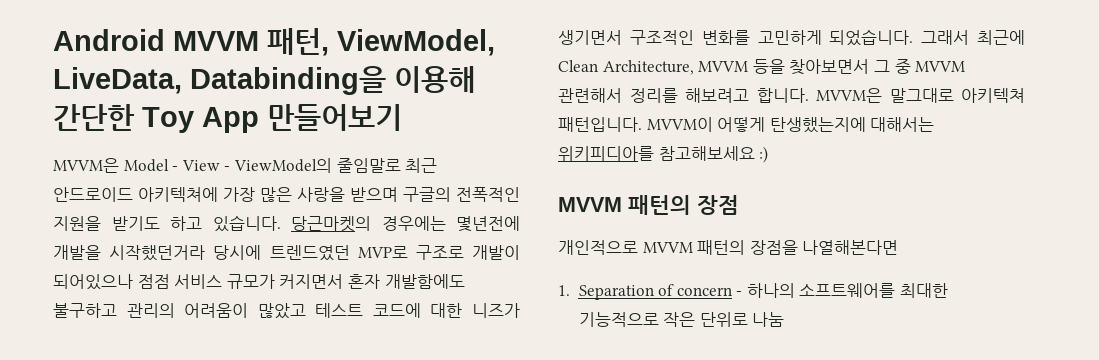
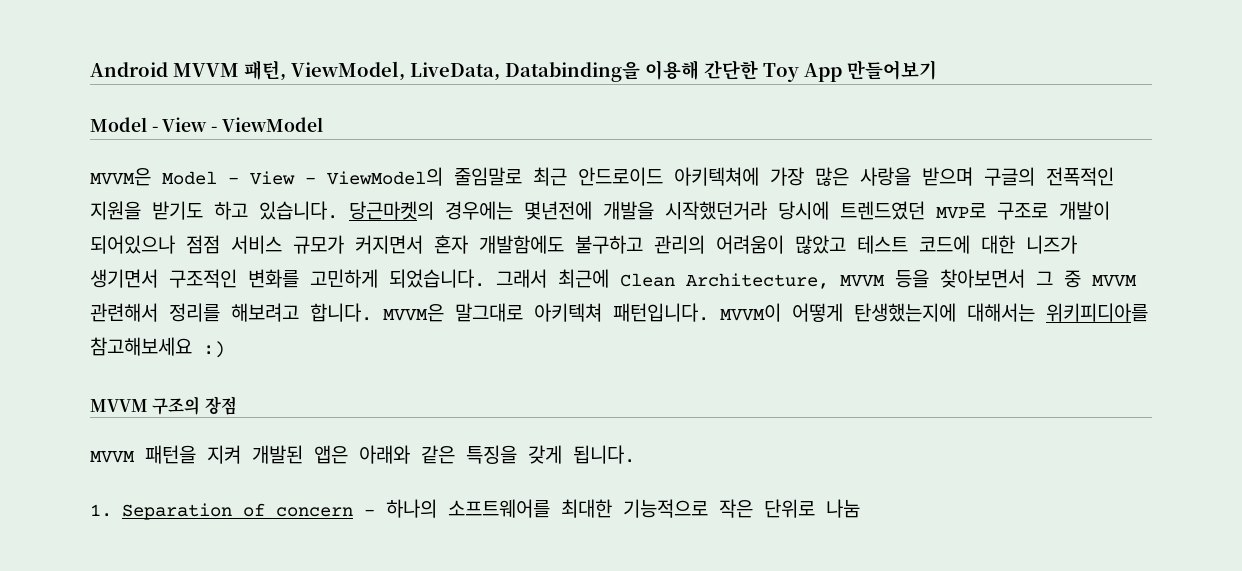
+ Model - View - ViewModel
- MVVM 패턴의 장점
+ MVVM 구조의 장점
- 개인적으로 MVVM 패턴의 장점을 나열해본다면
+ MVVM 패턴을 지켜 개발된 앱은 아래와 같은 특징을 갖게 됩니다.

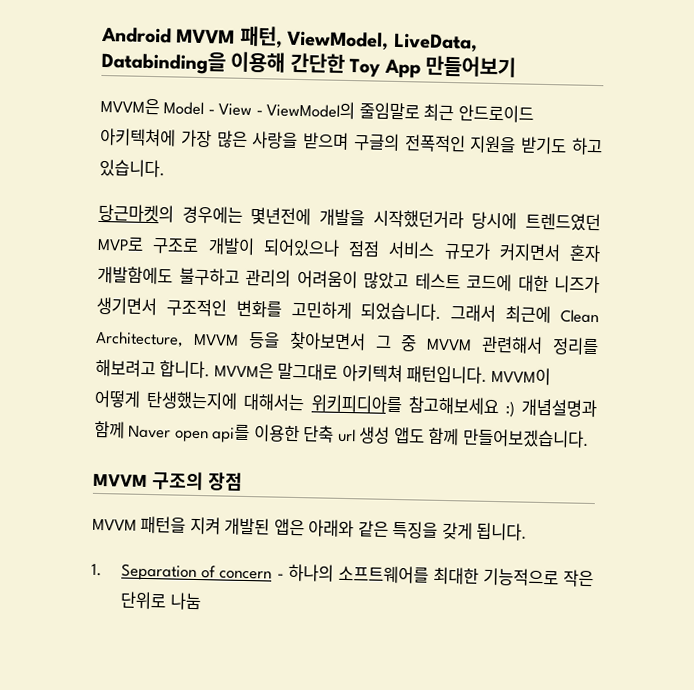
- Model - View - ViewModel
- MVVM은 Model - View - ViewModel의 줄임말로 최근 안드로이드 아키텍쳐에 가장 많은 사랑을 받으며 구글의 전폭적인 지원을 받기도 하고 있습니다. 당근마켓의 경우에는 몇년전에 개발을 시작했던거라 당시에 트렌드였던 MVP로 구조로 개발이 되어있으나 점점 서비스 규모가 커지면서 혼자 개발함에도 불구하고 관리의 어려움이 많았고 테스트 코드에 대한 니즈가 생기면서 구조적인 변화를 고민하게 되었습니다.
+ MVVM은 Model - View - ViewModel의 줄임말로 최근 안드로이드 아키텍쳐에 가장 많은 사랑을 받으며 구글의 전폭적인 지원을 받기도 하고 있습니다.
+ 당근마켓의 경우에는 몇년전에 개발을 시작했던거라 당시에 트렌드였던 MVP로 구조로 개발이 되어있으나 점점 서비스 규모가 커지면서 혼자 개발함에도 불구하고 관리의 어려움이 많았고 테스트 코드에 대한 니즈가 생기면서 구조적인 변화를 고민하게 되었습니다.
- MVVM이 어떻게 탄생했는지에 대해서는 위키피디아를 참고해보세요 :)
+ MVVM이 어떻게 탄생했는지에 대해서는 위키피디아를 참고해보세요 :) 개념설명과 함께 Naver open api를 이용한 단축 url 생성 앱도 함께 만들어보겠습니다.

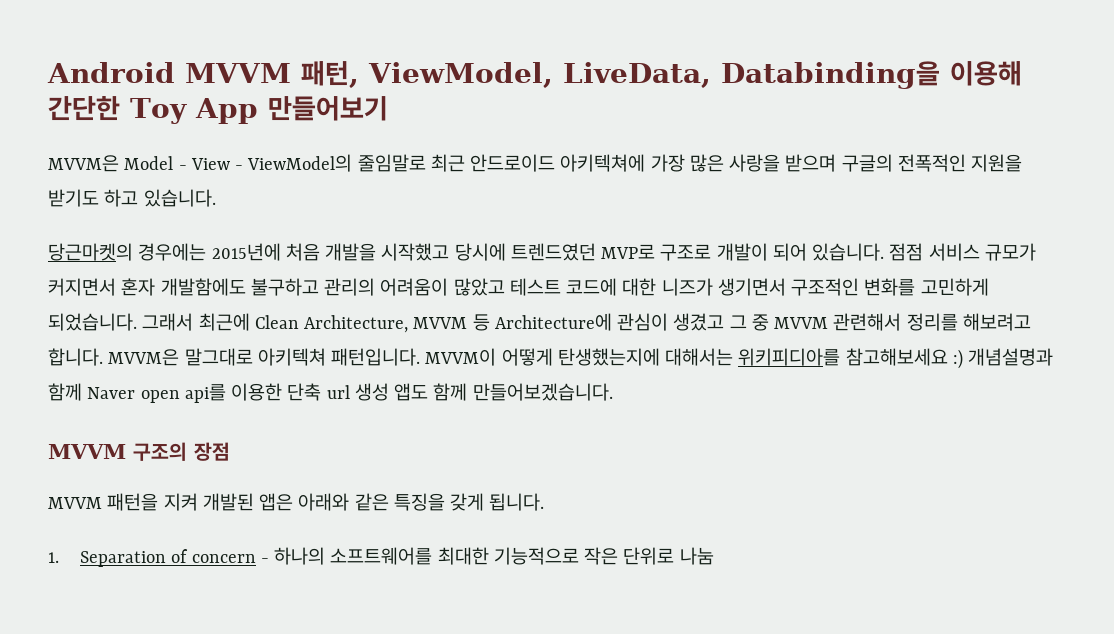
- 당근마켓의 경우에는 몇년전에 개발을 시작했던거라 당시에 트렌드였던 MVP로 구조로 개발이 되어있으나 점점 서비스 규모가 커지면서 혼자 개발함에도 불구하고 관리의 어려움이 많았고 테스트 코드에 대한 니즈가 생기면서 구조적인 변화를 고민하게 되었습니다.
+ 당근마켓의 경우에는 2015년에 처음 개발을 시작했고 당시에 트렌드였던 MVP로 구조로 개발이 되어 있습니다. 점점 서비스 규모가 커지면서 혼자 개발함에도 불구하고 관리의 어려움이 많았고 테스트 코드에 대한 니즈가 생기면서 구조적인 변화를 고민하게 되었습니다.
- 그래서 최근에 Clean Architecture, MVVM 등을 찾아보면서 그 중 MVVM 관련해서 정리를 해보려고 합니다.
+ 그래서 최근에 Clean Architecture, MVVM 등 Architecture에 관심이 생겼고 그 중 MVVM 관련해서 정리를 해보려고 합니다.

